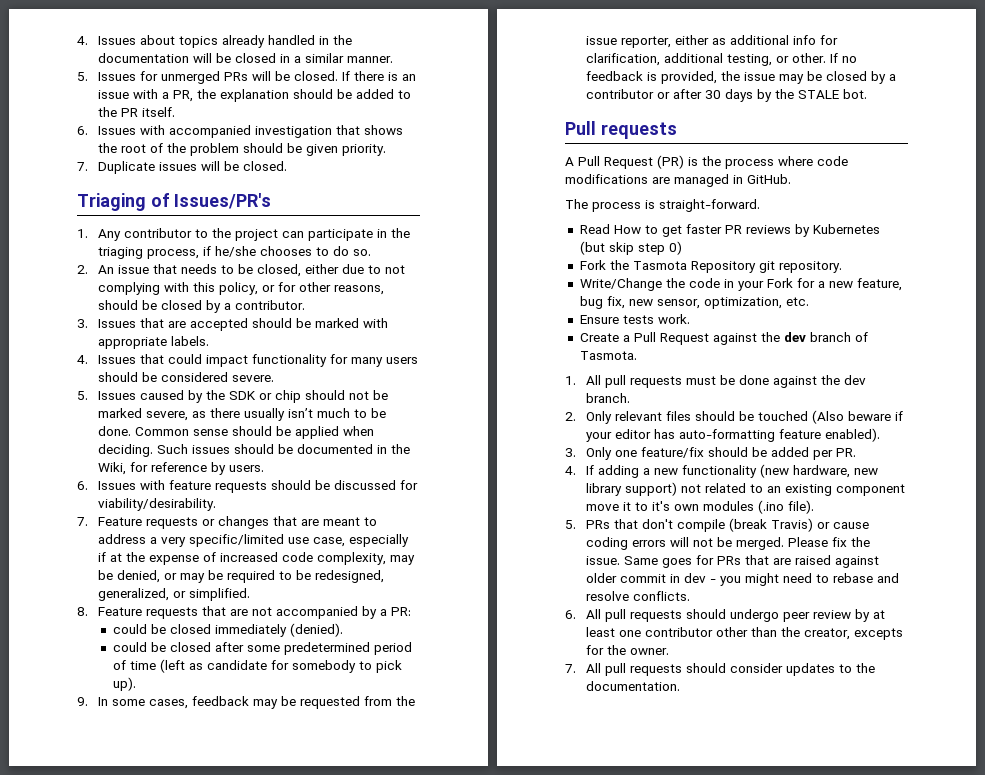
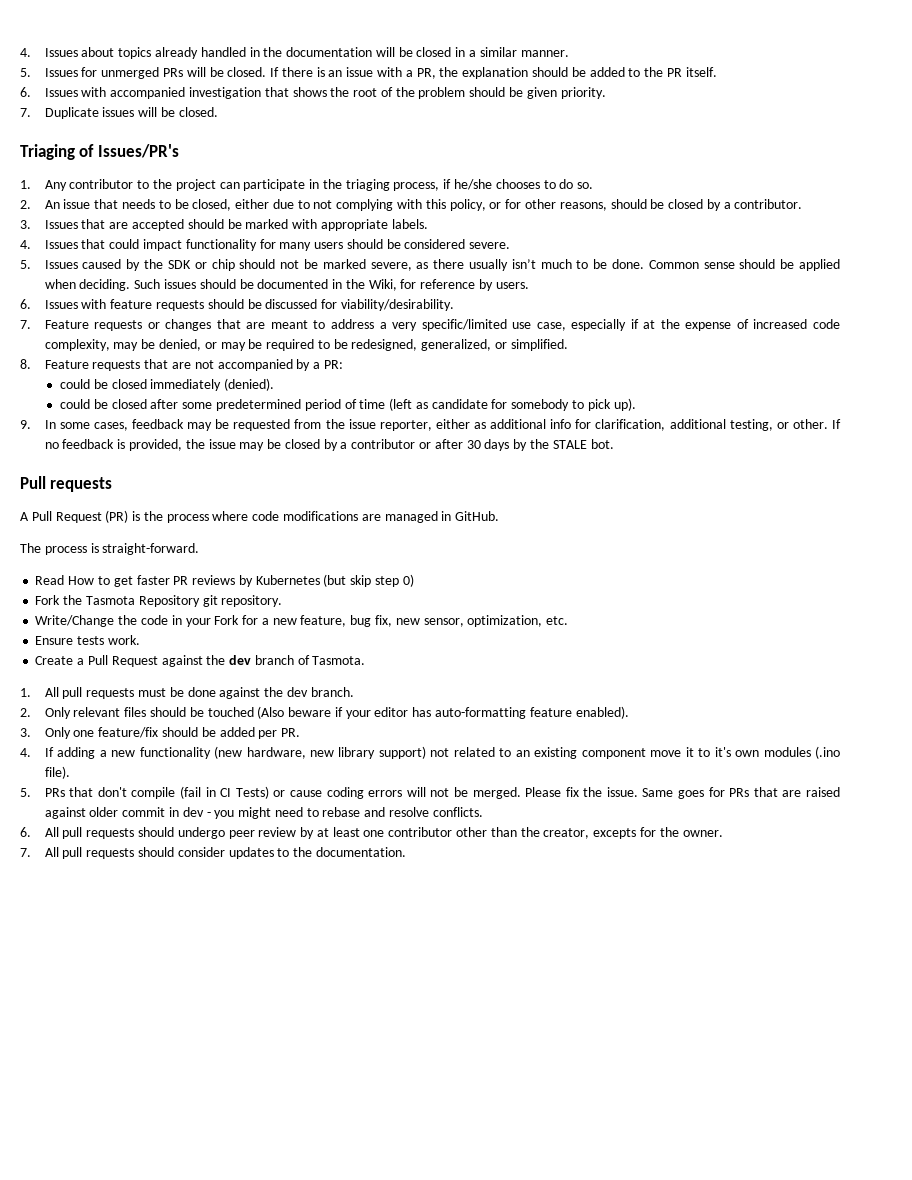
- 5. PRs that don't compile (break Travis) or cause coding errors will not be merged.
+ 5. PRs that don't compile (fail in CI Tests) or cause coding errors will not be merged.

